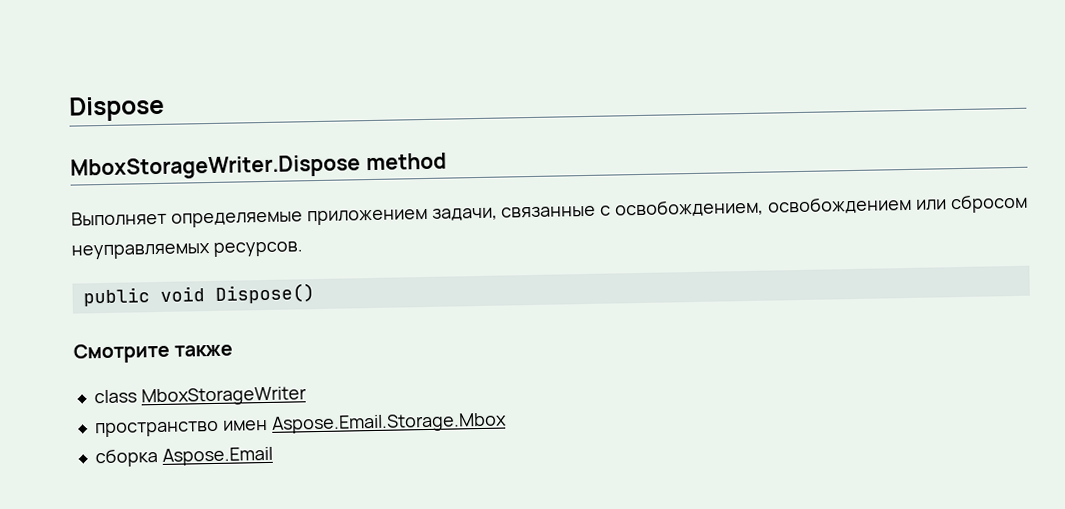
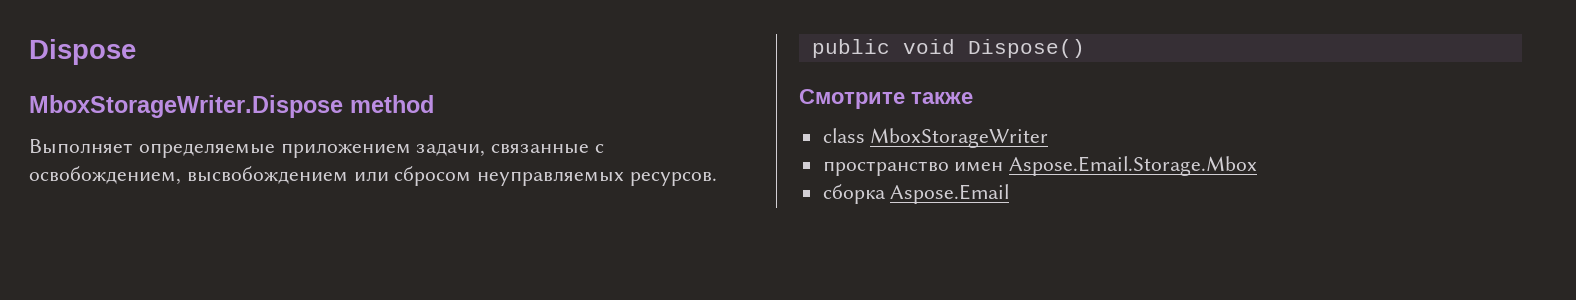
- Выполняет определяемые приложением задачи, связанные с освобождением, освобождением или сбросом неуправляемых ресурсов.
+ Выполняет определяемые приложением задачи, связанные с освобождением, высвобождением или сбросом неуправляемых ресурсов.

